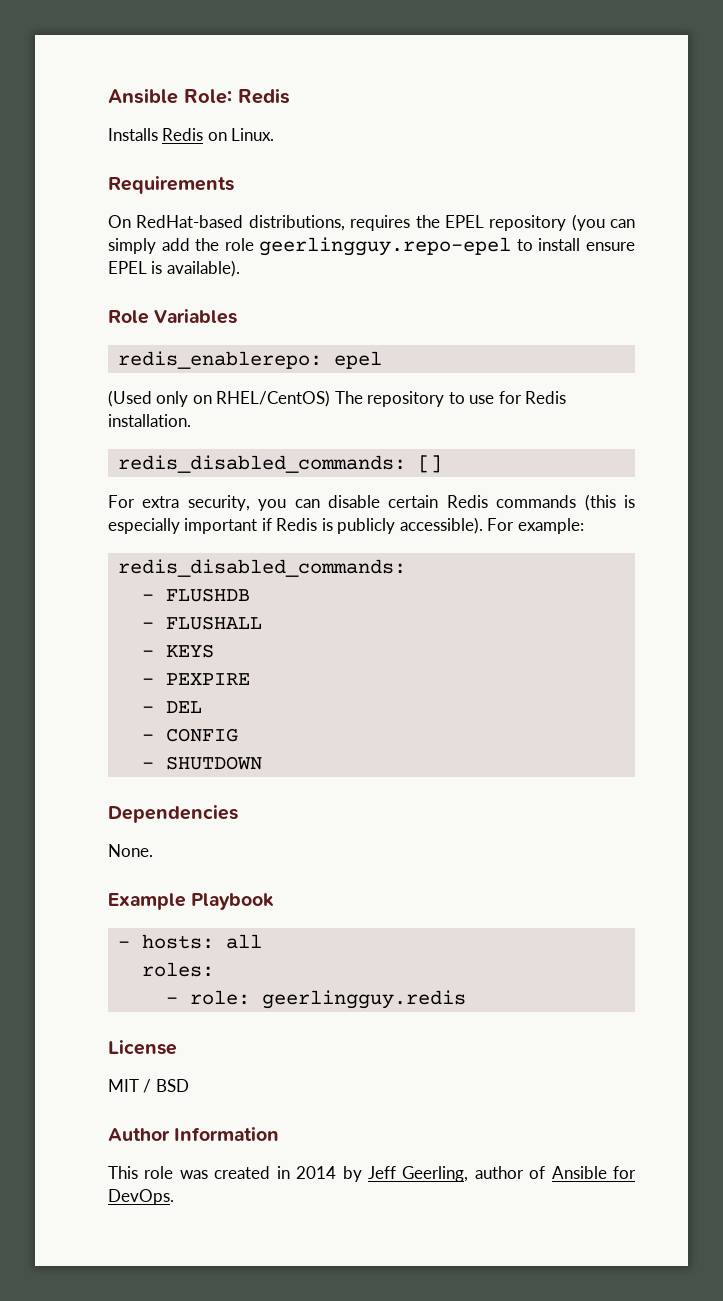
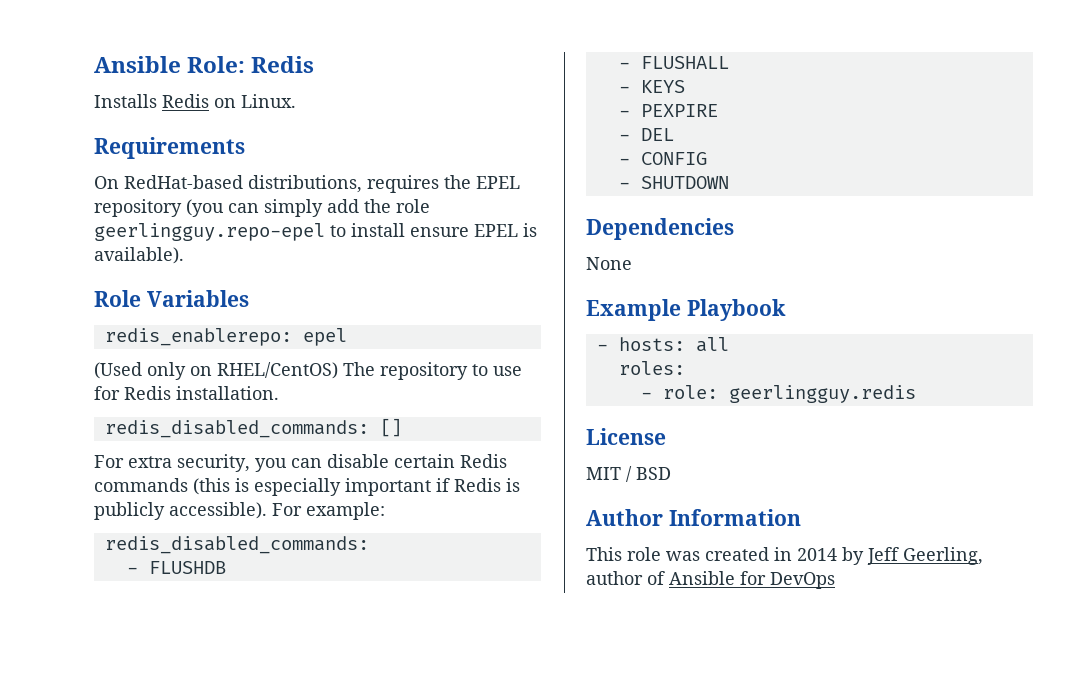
- None.
+ None
- This role was created in 2014 by Jeff Geerling, author of Ansible for DevOps.
+ This role was created in 2014 by Jeff Geerling, author of Ansible for DevOps

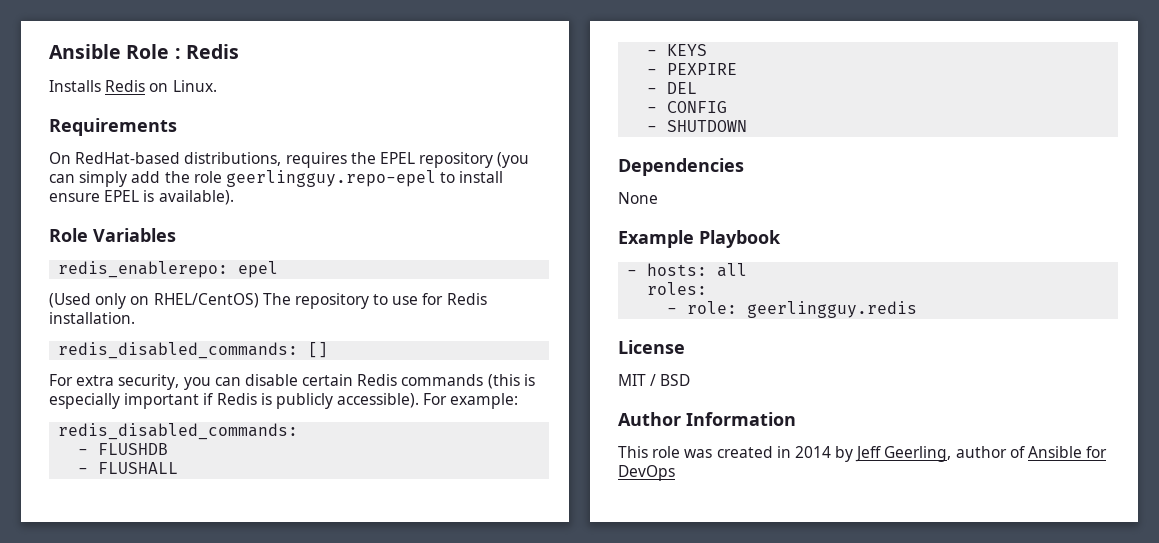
- Ansible Role: Redis
+ Ansible Role : Redis

